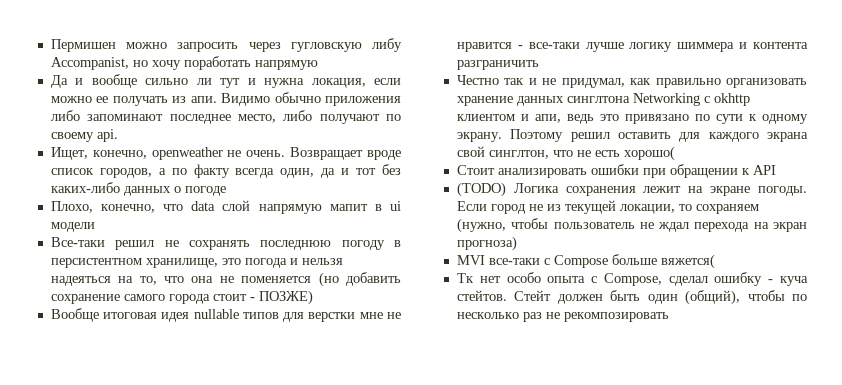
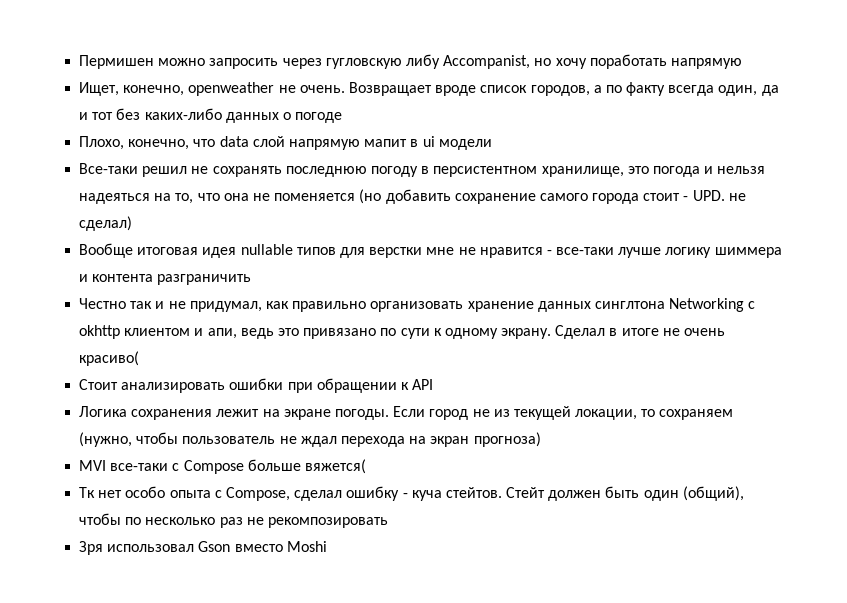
- Да и вообще сильно ли тут и нужна локация, если можно ее получать из апи. Видимо обычно приложения либо запоминают последнее место, либо получают по своему api.
- Все-таки решил не сохранять последнюю погоду в персистентном хранилище, это погода и нельзя надеяться на то, что она не поменяется (но добавить сохранение самого города стоит - ПОЗЖЕ)
+ Все-таки решил не сохранять последнюю погоду в персистентном хранилище, это погода и нельзя надеяться на то, что она не поменяется (но добавить сохранение самого города стоит - UPD. не сделал)
- Поэтому решил оставить для каждого экрана свой синглтон, что не есть хорошо(
+ Сделал в итоге не очень красиво(
- (TODO) Логика сохранения лежит на экране погоды.
+ Логика сохранения лежит на экране погоды.
+ Зря использовал Gson вместо Moshi

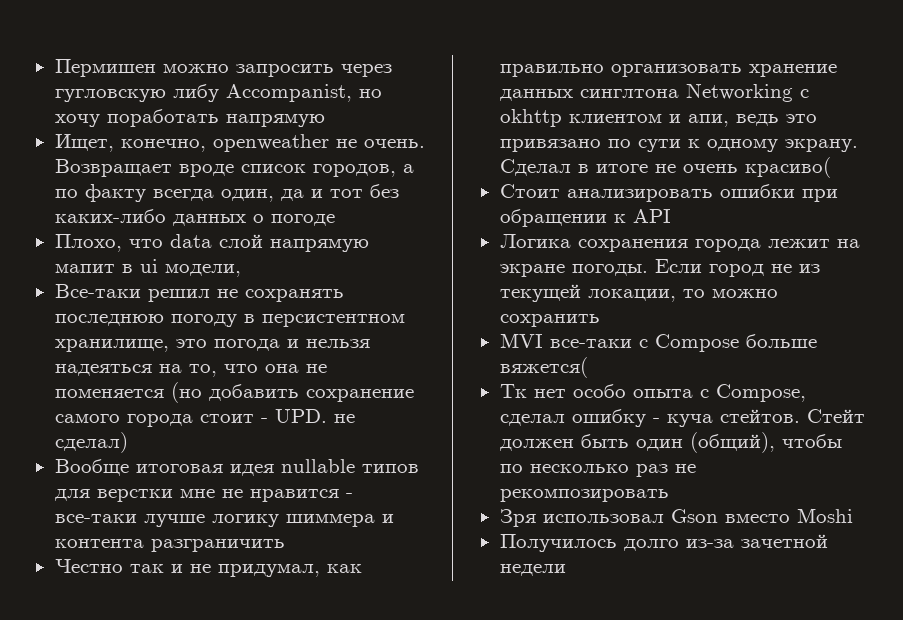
- Плохо, конечно, что data слой напрямую мапит в ui модели
+ Плохо, что data слой напрямую мапит в ui модели,
- Логика сохранения лежит на экране погоды.
+ Логика сохранения города лежит на экране погоды.
- Если город не из текущей локации, то сохраняем (нужно, чтобы пользователь не ждал перехода на экран прогноза)
+ Если город не из текущей локации, то можно сохранить
+ Получилось долго из-за зачетной недели

